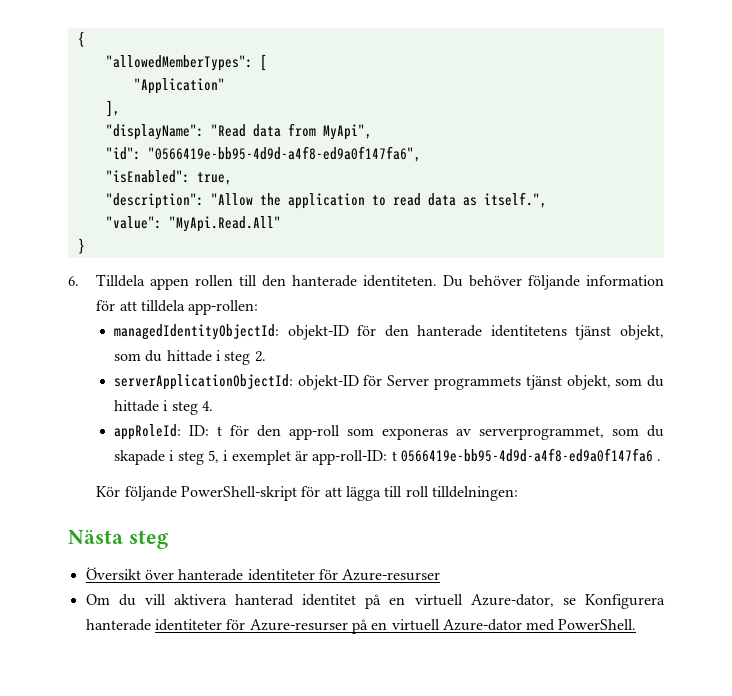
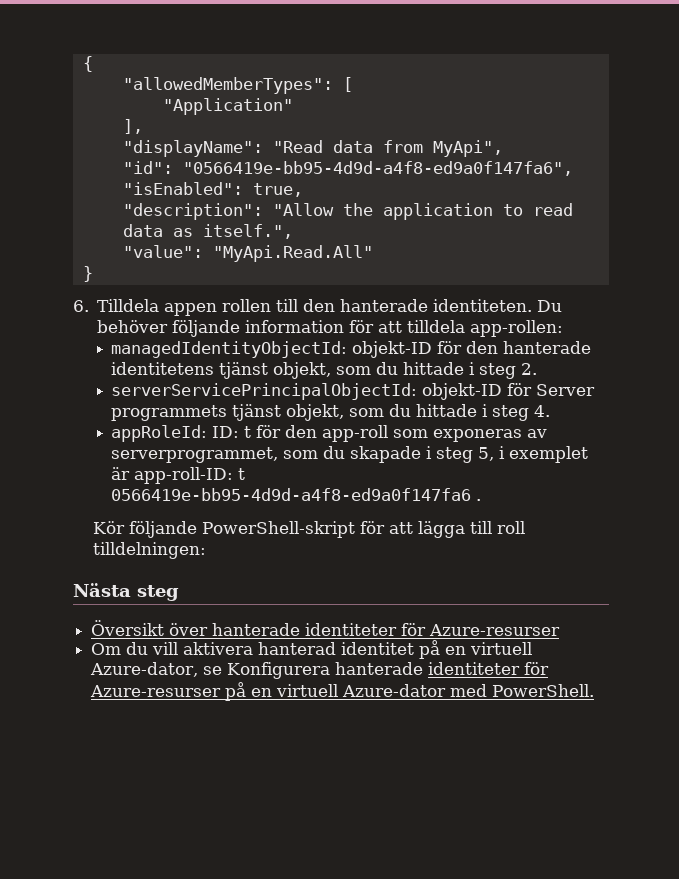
- serverApplicationObjectId: objekt-ID för Server programmets tjänst objekt, som du hittade i steg 4.
+ serverServicePrincipalObjectId: objekt-ID för Server programmets tjänst objekt, som du hittade i steg 4.

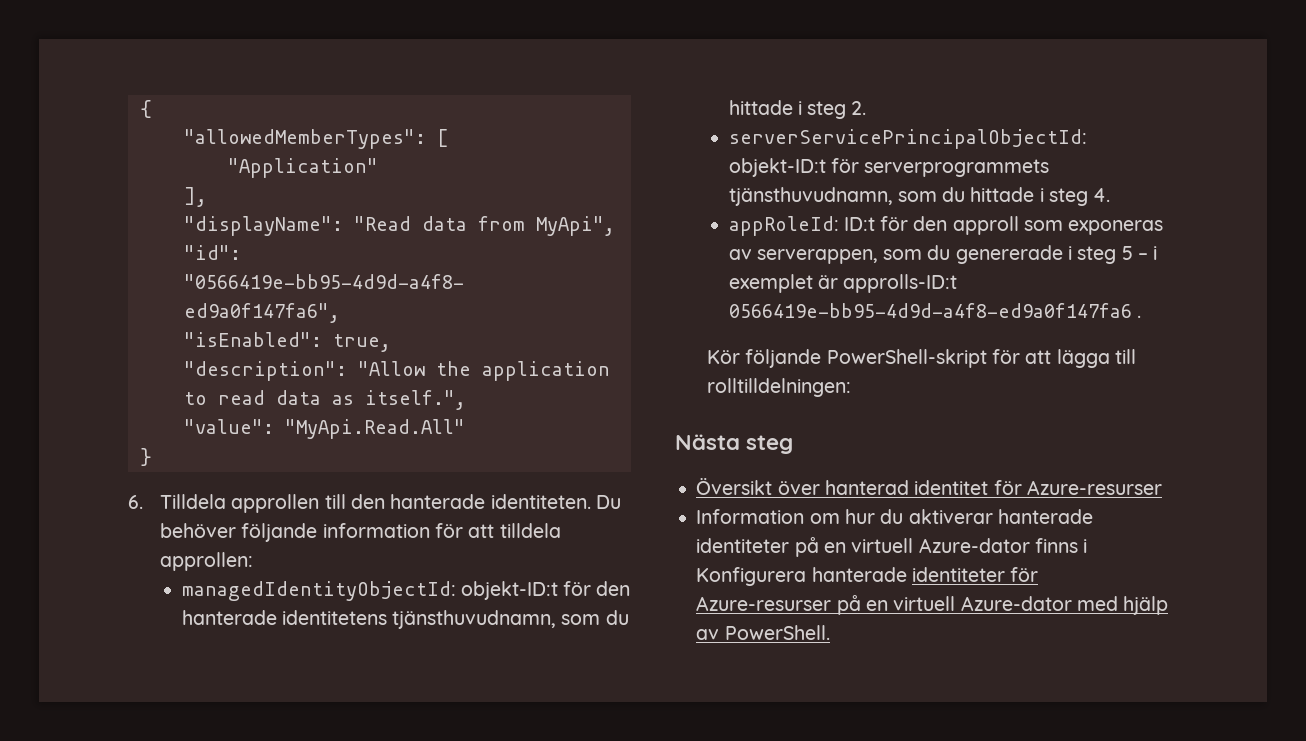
- 6. Tilldela appen rollen till den hanterade identiteten.
+ 6. Tilldela approllen till den hanterade identiteten.
- Du behöver följande information för att tilldela app-rollen:
+ Du behöver följande information för att tilldela approllen:
- managedIdentityObjectId: objekt-ID för den hanterade identitetens tjänst objekt, som du hittade i steg 2.
+ managedIdentityObjectId: objekt-ID:t för den hanterade identitetens tjänsthuvudnamn, som du hittade i steg 2.
- serverServicePrincipalObjectId: objekt-ID för Server programmets tjänst objekt, som du hittade i steg 4.
+ serverServicePrincipalObjectId: objekt-ID:t för serverprogrammets tjänsthuvudnamn, som du hittade i steg 4.
- appRoleId: ID: t för den app-roll som exponeras av serverprogrammet, som du skapade i steg 5, i exemplet är app-roll-ID: t 0566419e-bb95-4d9d-a4f8-ed9a0f147fa6 .
+ appRoleId: ID:t för den approll som exponeras av serverappen, som du genererade i steg 5 – i exemplet är approlls-ID:t 0566419e-bb95-4d9d-a4f8-ed9a0f147fa6 .
- Kör följande PowerShell-skript för att lägga till roll tilldelningen:
+ Kör följande PowerShell-skript för att lägga till rolltilldelningen:
- Översikt över hanterade identiteter för Azure-resurser
+ Översikt över hanterad identitet för Azure-resurser
- Om du vill aktivera hanterad identitet på en virtuell Azure-dator, se Konfigurera hanterade identiteter för Azure-resurser på en virtuell Azure-dator med PowerShell.
+ Information om hur du aktiverar hanterade identiteter på en virtuell Azure-dator finns i Konfigurera hanterade identiteter för Azure-resurser på en virtuell Azure-dator med hjälp av PowerShell.

